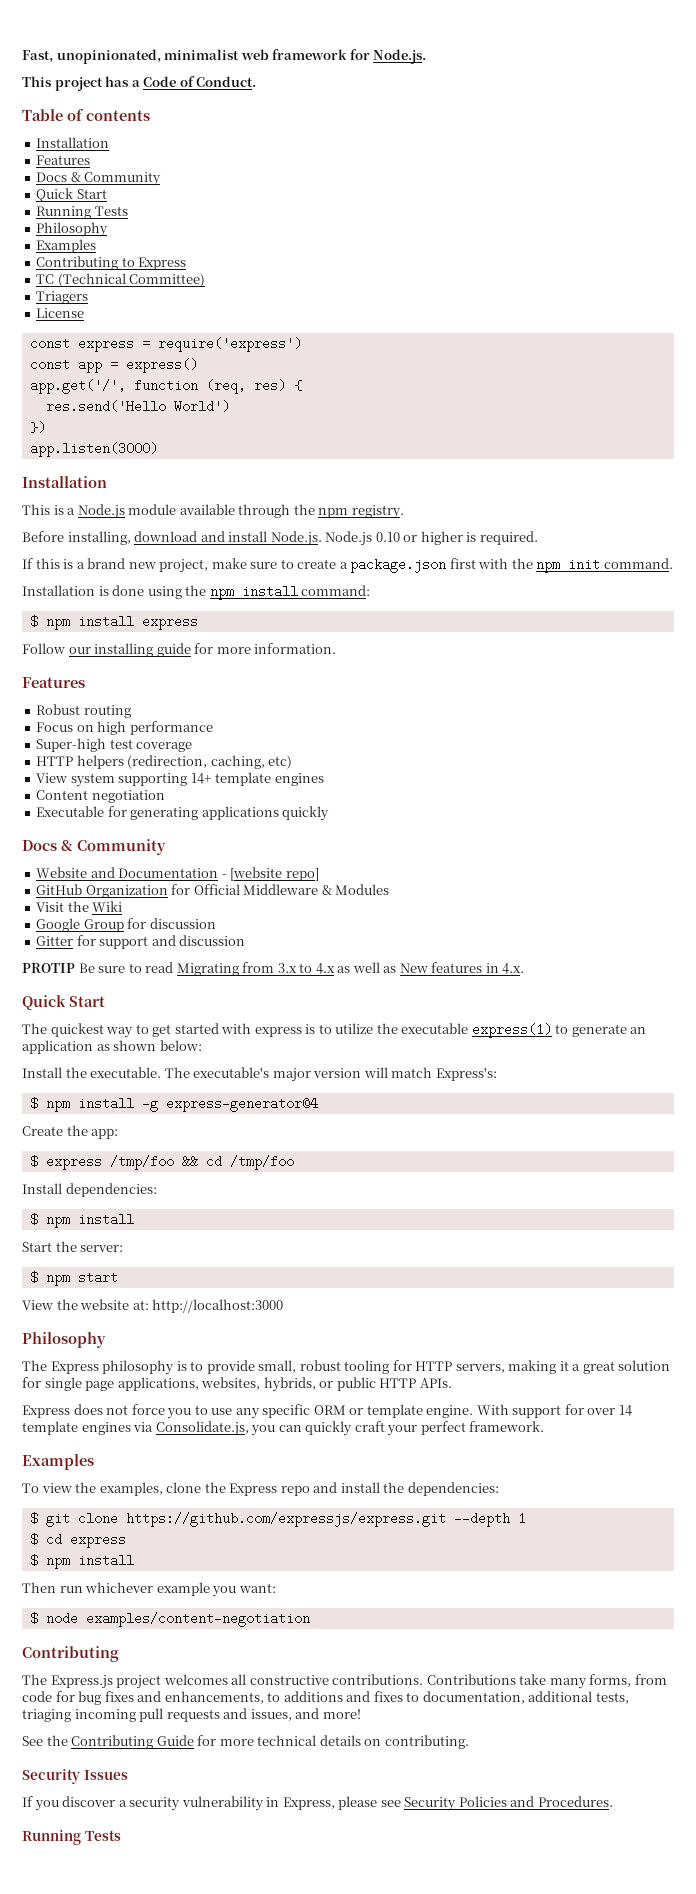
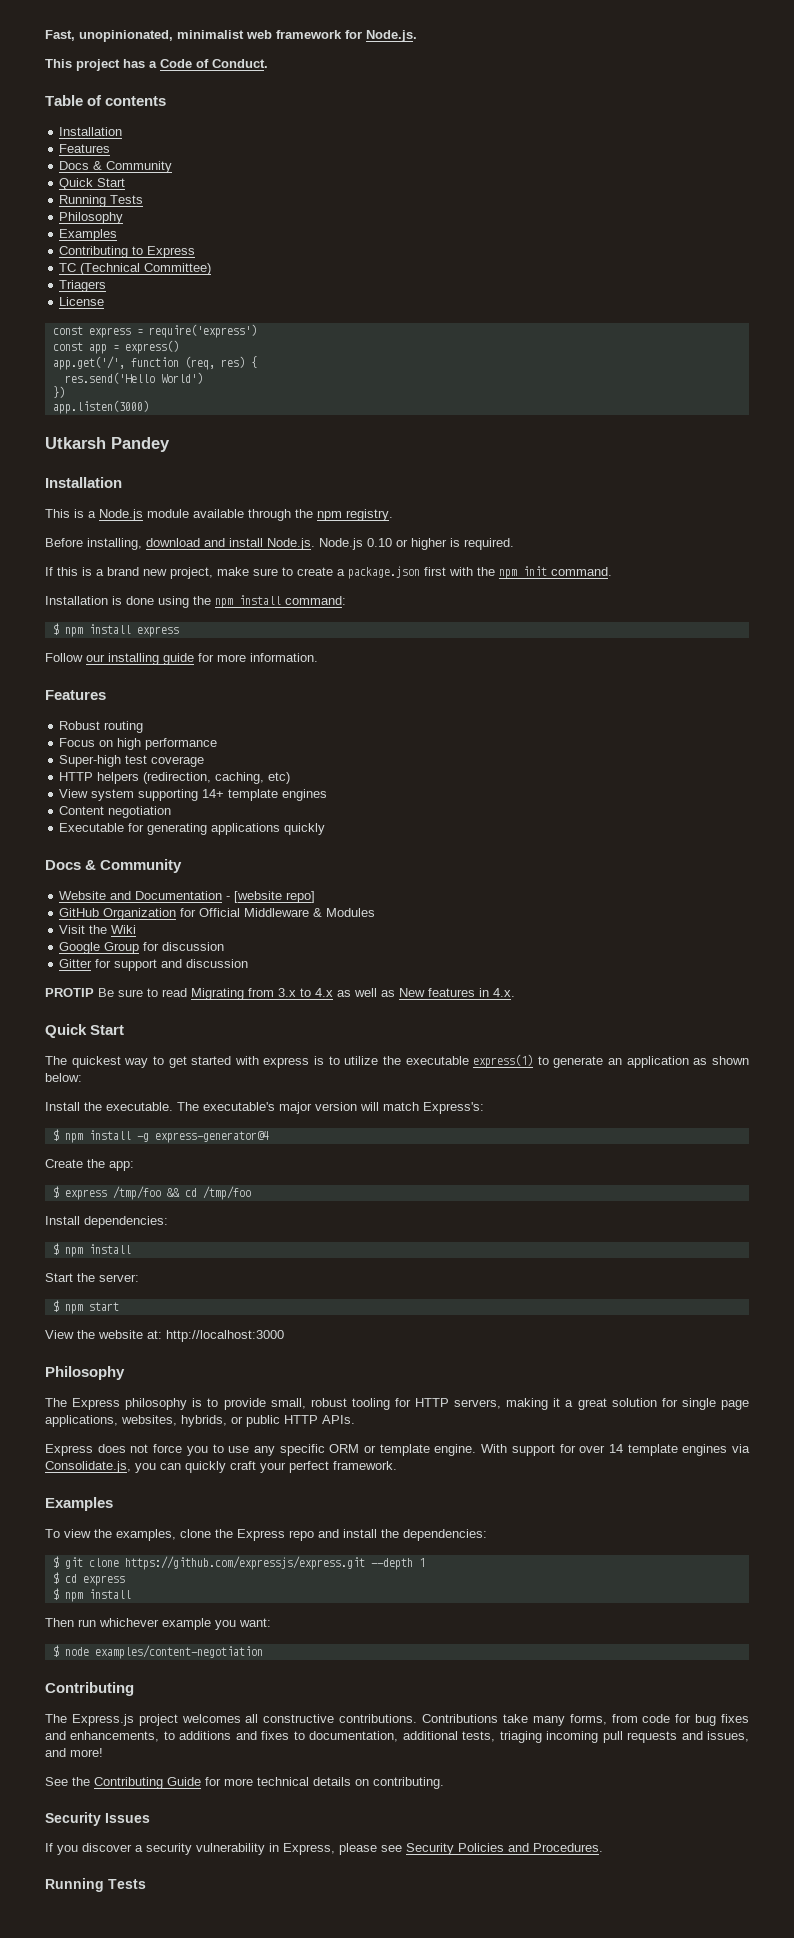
+ Utkarsh Pandey

